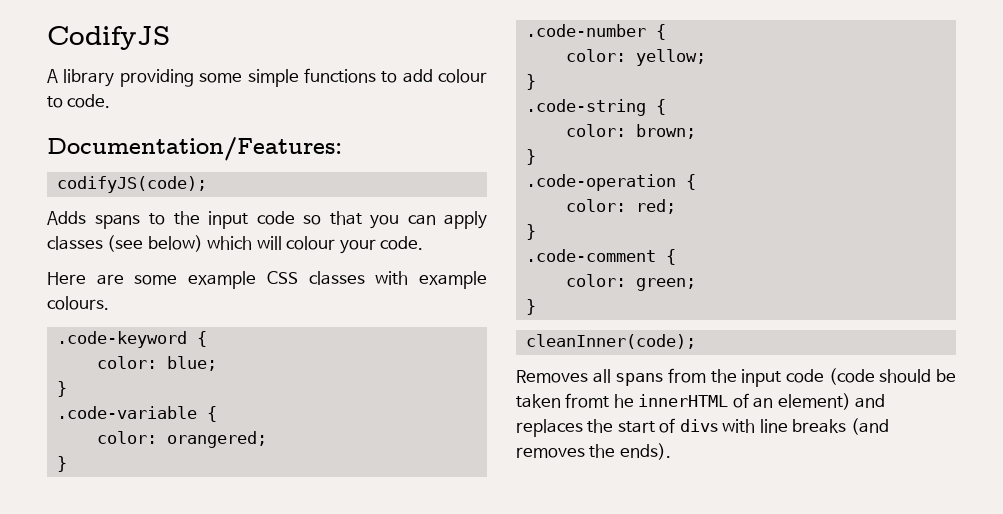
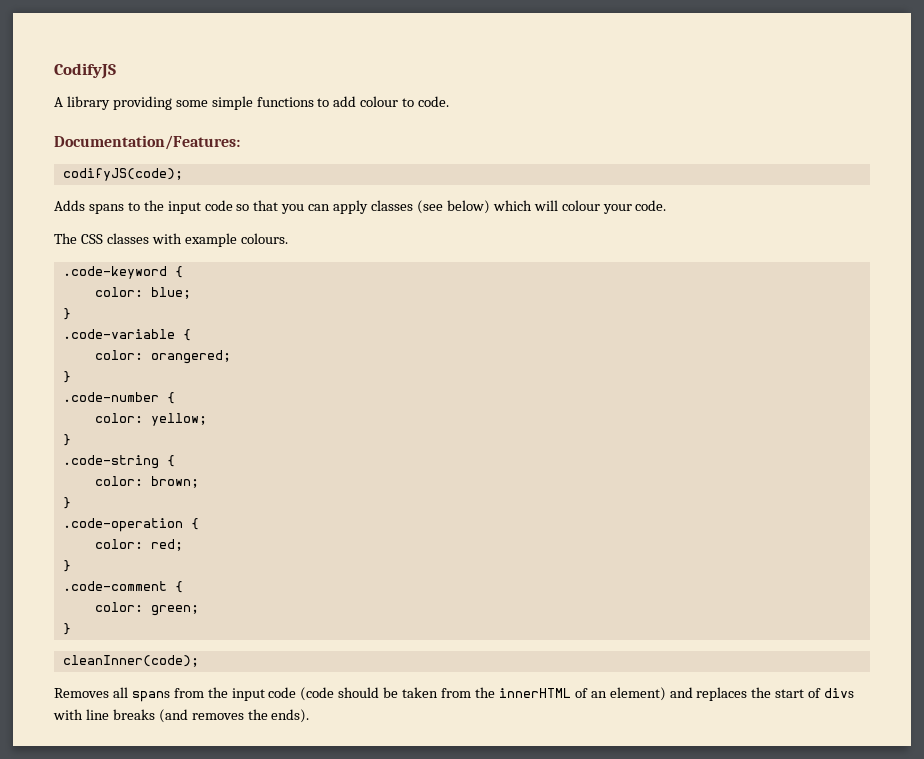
- Here are some example CSS classes with example colours.
+ The CSS classes with example colours.
- Removes all spans from the input code (code should be taken fromt he innerHTML of an element) and replaces the start of divs with line breaks (and removes the ends).
+ Removes all spans from the input code (code should be taken from the innerHTML of an element) and replaces the start of divs with line breaks (and removes the ends).

